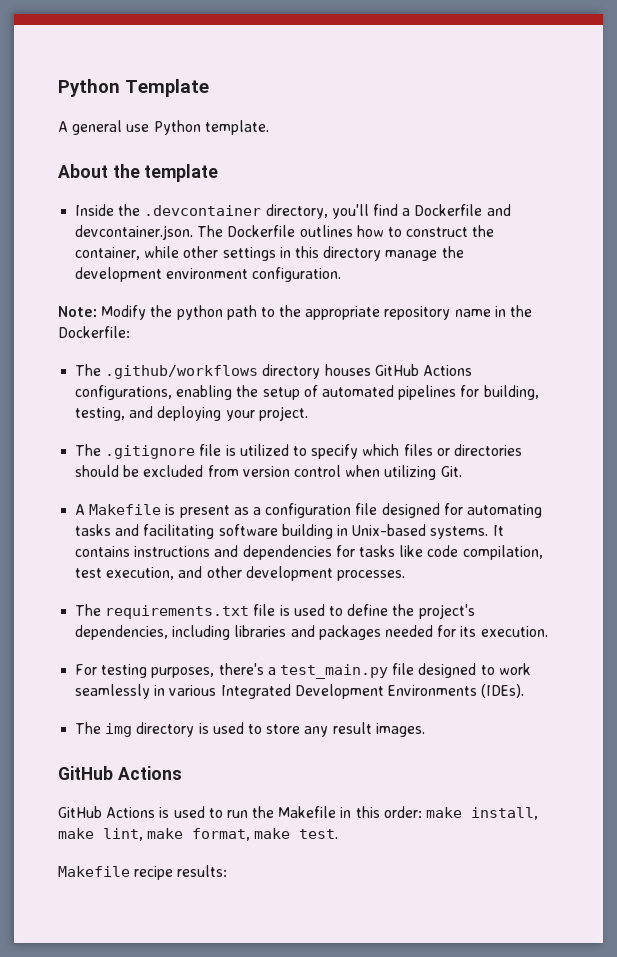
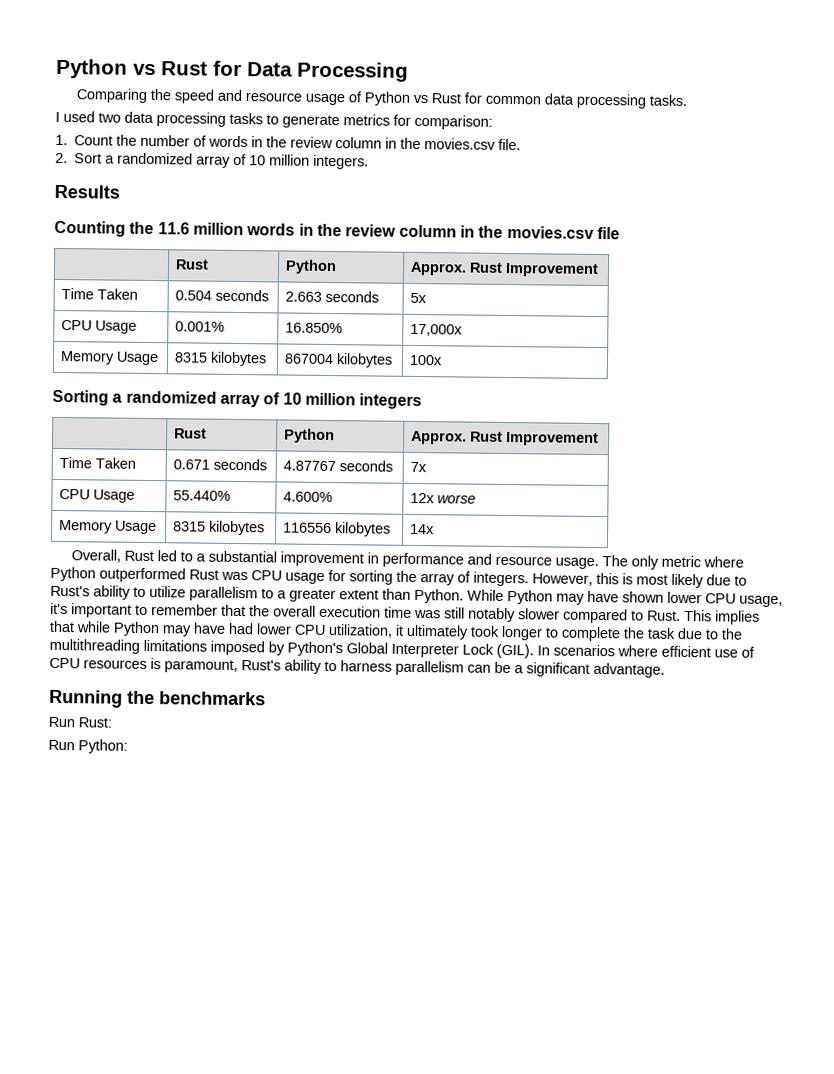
- Python Template
- A general use Python template.
- About the template
- Inside the .devcontainer directory, you'll find a Dockerfile and devcontainer.json. The Dockerfile outlines how to construct the container, while other settings in this directory manage the development environment configuration.
- Note: Modify the python path to the appropriate repository name in the Dockerfile:
- The .github/workflows directory houses GitHub Actions configurations, enabling the setup of automated pipelines for building, testing, and deploying your project.
- The .gitignore file is utilized to specify which files or directories should be excluded from version control when utilizing Git.
- A Makefile is present as a configuration file designed for automating tasks and facilitating software building in Unix-based systems. It contains instructions and dependencies for tasks like code compilation, test execution, and other development processes.
- The requirements.txt file is used to define the project's dependencies, including libraries and packages needed for its execution.
- For testing purposes, there's a test_main.py file designed to work seamlessly in various Integrated Development Environments (IDEs).
- The img directory is used to store any result images.
- GitHub Actions
- GitHub Actions is used to run the Makefile in this order: make install, make lint, make format, make test.
- Makefile recipe results:
+ Python vs Rust for Data Processing
+ Comparing the speed and resource usage of Python vs Rust for common data processing tasks.
+ I used two data processing tasks to generate metrics for comparison:
+ 1. Count the number of words in the review column in the movies.csv file.
+ 2. Sort a randomized array of 10 million integers.
+ Results
+ Counting the 11.6 million words in the review column in the movies.csv file
+ | Rust | Python | Approx. Rust Improvement
+ Time Taken | 0.504 seconds | 2.663 seconds | 5x
+ CPU Usage | 0.001% | 16.850% | 17,000x
+ Memory Usage | 8315 kilobytes | 867004 kilobytes | 100x
+ Sorting a randomized array of 10 million integers
+ | Rust | Python | Approx. Rust Improvement
+ Time Taken | 0.671 seconds | 4.87767 seconds | 7x
+ CPU Usage | 55.440% | 4.600% | 12x worse
+ Memory Usage | 8315 kilobytes | 116556 kilobytes | 14x
+ Overall, Rust led to a substantial improvement in performance and resource usage. The only metric where Python outperformed Rust was CPU usage for sorting the array of integers. However, this is most likely due to Rust's ability to utilize parallelism to a greater extent than Python. While Python may have shown lower CPU usage, it's important to remember that the overall execution time was still notably slower compared to Rust. This implies that while Python may have had lower CPU utilization, it ultimately took longer to complete the task due to the multithreading limitations imposed by Python's Global Interpreter Lock (GIL). In scenarios where efficient use of CPU resources is paramount, Rust's ability to harness parallelism can be a significant advantage.
+ Running the benchmarks
+ Run Rust:
+ Run Python:

